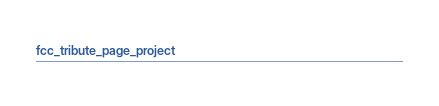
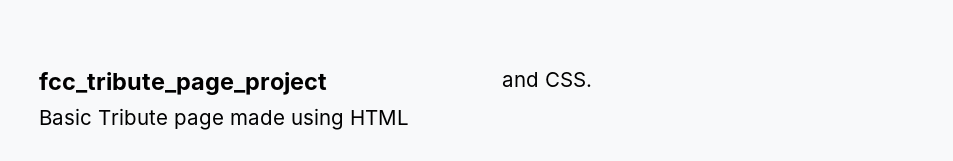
+ Basic Tribute page made using HTML and CSS.

